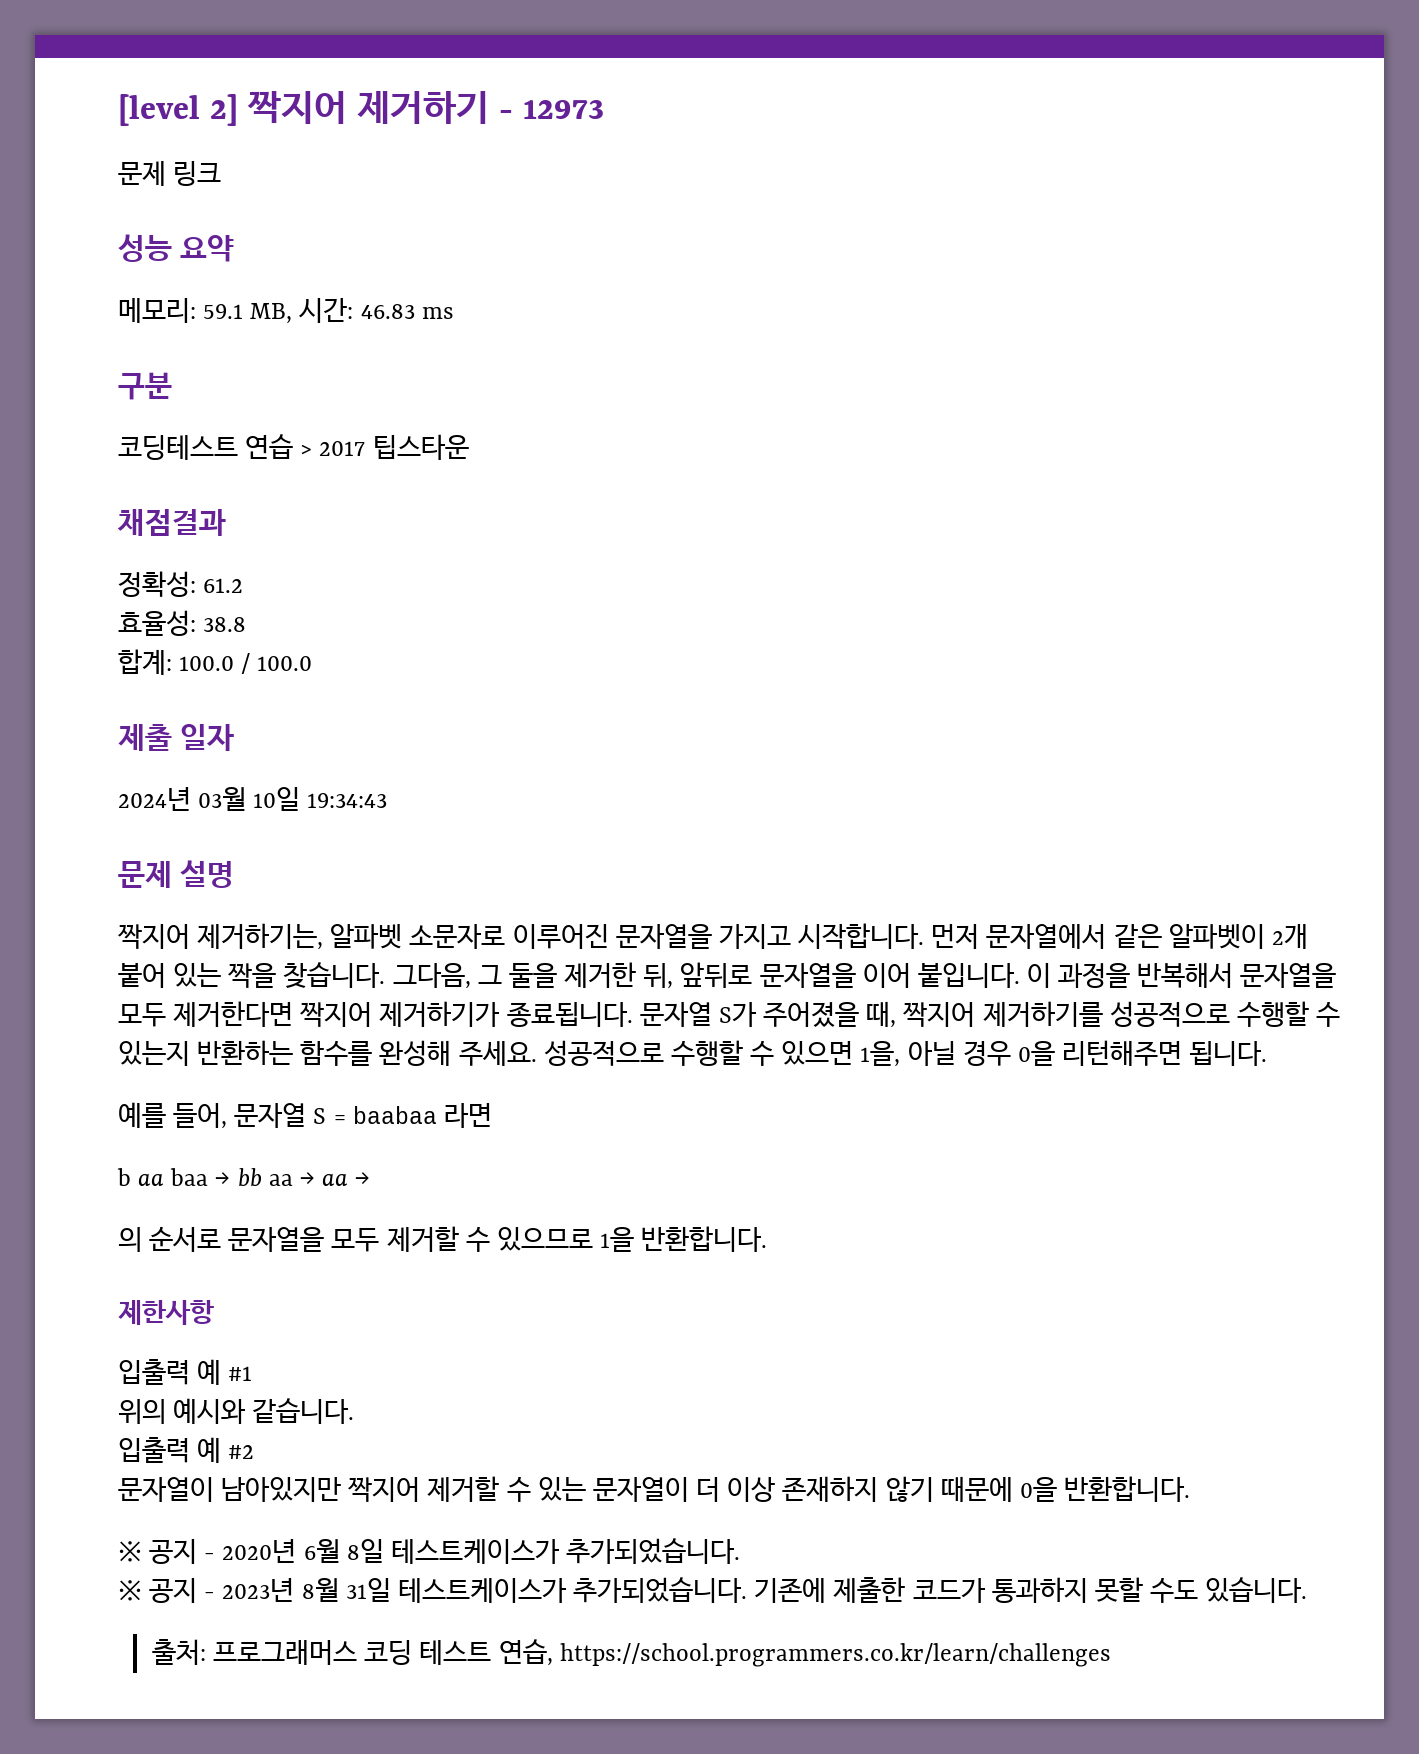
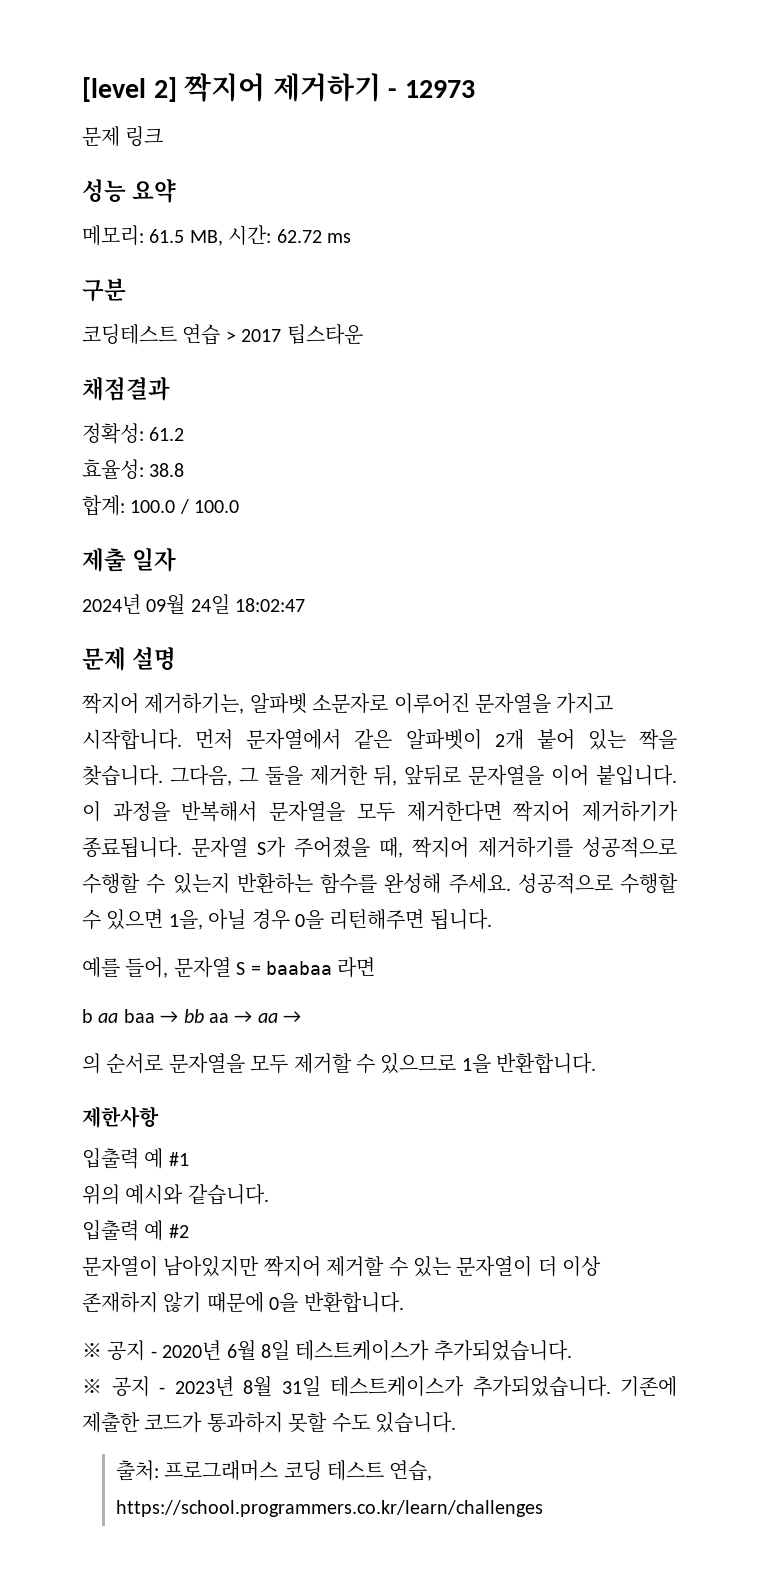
- 메모리: 59.1 MB, 시간: 46.83 ms
+ 메모리: 61.5 MB, 시간: 62.72 ms
- 2024년 03월 10일 19:34:43
+ 2024년 09월 24일 18:02:47

